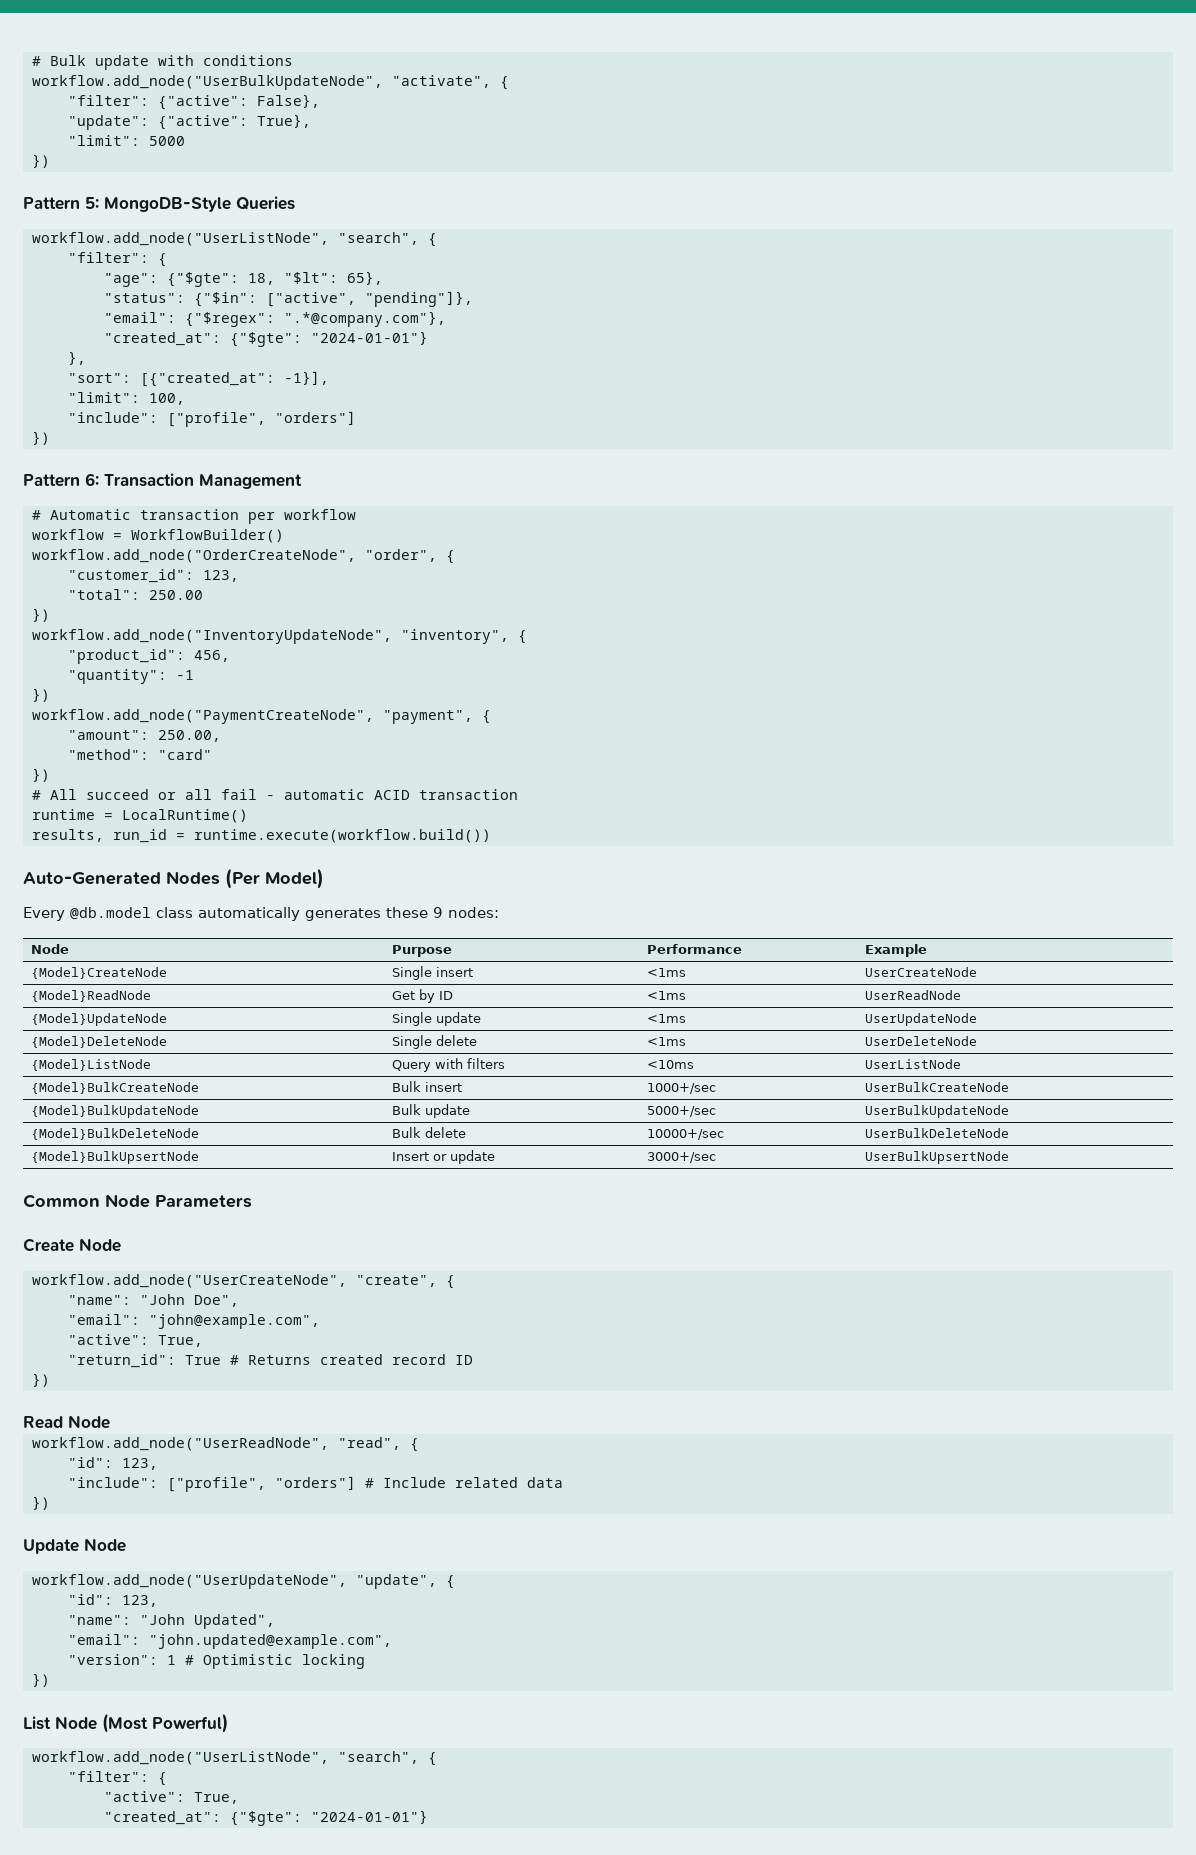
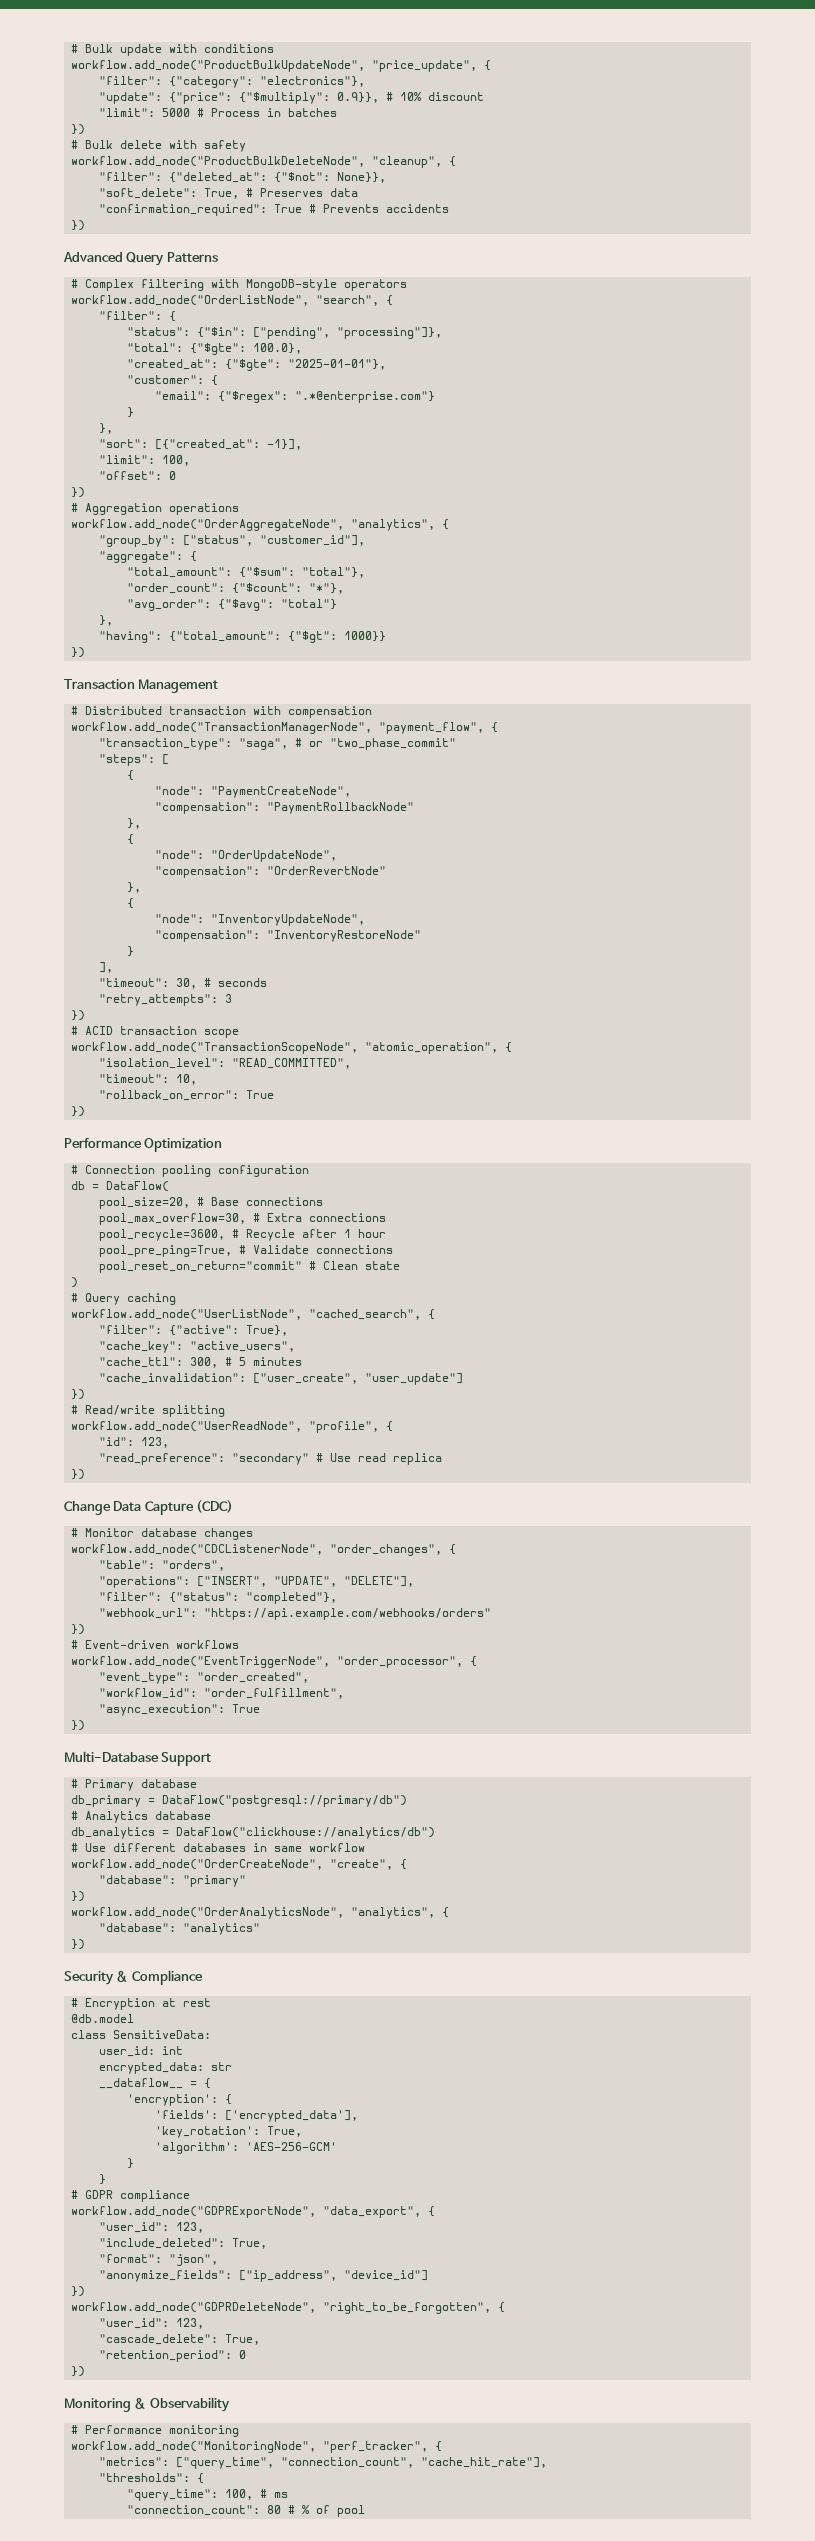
- workflow.add_node("UserBulkUpdateNode", "activate", {
- "filter": {"active": False},
+ workflow.add_node("ProductBulkUpdateNode", "price_update", {
+ "filter": {"category": "electronics"},
- "update": {"active": True},
- "limit": 5000
+ "update": {"price": {"$multiply": 0.9}}, # 10% discount
+ "limit": 5000 # Process in batches
  })
- Pattern 5: MongoDB-Style Queries
- workflow.add_node("UserListNode", "search", {
+ # Bulk delete with safety
+ workflow.add_node("ProductBulkDeleteNode", "cleanup", {
+ "filter": {"deleted_at": {"$not": None}},
+ "soft_delete": True, # Preserves data
+ "confirmation_required": True # Prevents accidents
+ })
+ Advanced Query Patterns
+ # Complex filtering with MongoDB-style operators
+ workflow.add_node("OrderListNode", "search", {
  "filter": {
- "age": {"$gte": 18, "$lt": 65},
- "status": {"$in": ["active", "pending"]},
- "email": {"$regex": ".*@company.com"},
- "created_at": {"$gte": "2024-01-01"}
+ "status": {"$in": ["pending", "processing"]},
+ "total": {"$gte": 100.0},
+ "created_at": {"$gte": "2025-01-01"},
+ "customer": {
+ "email": {"$regex": ".*@enterprise.com"}
+ }
  "limit": 100,
- "include": ["profile", "orders"]
+ "offset": 0
  })
- Pattern 6: Transaction Management
- # Automatic transaction per workflow
- workflow = WorkflowBuilder()
- workflow.add_node("OrderCreateNode", "order", {
- "customer_id": 123,
- "total": 250.00
+ # Aggregation operations
+ workflow.add_node("OrderAggregateNode", "analytics", {
+ "group_by": ["status", "customer_id"],
+ "aggregate": {
+ "total_amount": {"$sum": "total"},
+ "order_count": {"$count": "*"},
+ "avg_order": {"$avg": "total"}
+ },
+ "having": {"total_amount": {"$gt": 1000}}
  })
- workflow.add_node("InventoryUpdateNode", "inventory", {
- "product_id": 456,
- "quantity": -1
+ Transaction Management
+ # Distributed transaction with compensation
+ workflow.add_node("TransactionManagerNode", "payment_flow", {
+ "transaction_type": "saga", # or "two_phase_commit"
+ "steps": [
+ {
+ "node": "PaymentCreateNode",
+ "compensation": "PaymentRollbackNode"
+ },
+ {
+ "node": "OrderUpdateNode",
+ "compensation": "OrderRevertNode"
+ },
+ {
+ "node": "InventoryUpdateNode",
+ "compensation": "InventoryRestoreNode"
+ }
+ ],
+ "timeout": 30, # seconds
+ "retry_attempts": 3
  })
- workflow.add_node("PaymentCreateNode", "payment", {
- "amount": 250.00,
- "method": "card"
+ # ACID transaction scope
+ workflow.add_node("TransactionScopeNode", "atomic_operation", {
+ "isolation_level": "READ_COMMITTED",
+ "timeout": 10,
+ "rollback_on_error": True
  })
- # All succeed or all fail - automatic ACID transaction
- runtime = LocalRuntime()
- results, run_id = runtime.execute(workflow.build())
- Auto-Generated Nodes (Per Model)
- Every @db.model class automatically generates these 9 nodes:
- Node | Purpose | Performance | Example
- {Model}CreateNode | Single insert | <1ms | UserCreateNode
- {Model}ReadNode | Get by ID | <1ms | UserReadNode
- {Model}UpdateNode | Single update | <1ms | UserUpdateNode
- {Model}DeleteNode | Single delete | <1ms | UserDeleteNode
- {Model}ListNode | Query with filters | <10ms | UserListNode
- {Model}BulkCreateNode | Bulk insert | 1000+/sec | UserBulkCreateNode
- {Model}BulkUpdateNode | Bulk update | 5000+/sec | UserBulkUpdateNode
- {Model}BulkDeleteNode | Bulk delete | 10000+/sec | UserBulkDeleteNode
- {Model}BulkUpsertNode | Insert or update | 3000+/sec | UserBulkUpsertNode
- Common Node Parameters
- Create Node
- workflow.add_node("UserCreateNode", "create", {
- "name": "John Doe",
- "email": "john@example.com",
- "active": True,
- "return_id": True # Returns created record ID
+ Performance Optimization
+ # Connection pooling configuration
+ db = DataFlow(
+ pool_size=20, # Base connections
+ pool_max_overflow=30, # Extra connections
+ pool_recycle=3600, # Recycle after 1 hour
+ pool_pre_ping=True, # Validate connections
+ pool_reset_on_return="commit" # Clean state
+ )
+ # Query caching
+ workflow.add_node("UserListNode", "cached_search", {
+ "filter": {"active": True},
+ "cache_key": "active_users",
+ "cache_ttl": 300, # 5 minutes
+ "cache_invalidation": ["user_create", "user_update"]
  })
- Read Node
+ # Read/write splitting
- workflow.add_node("UserReadNode", "read", {
+ workflow.add_node("UserReadNode", "profile", {
  "id": 123,
- "include": ["profile", "orders"] # Include related data
+ "read_preference": "secondary" # Use read replica
  })
- Update Node
- workflow.add_node("UserUpdateNode", "update", {
- "id": 123,
- "name": "John Updated",
- "email": "john.updated@example.com",
- "version": 1 # Optimistic locking
+ Change Data Capture (CDC)
+ # Monitor database changes
+ workflow.add_node("CDCListenerNode", "order_changes", {
+ "table": "orders",
+ "operations": ["INSERT", "UPDATE", "DELETE"],
+ "filter": {"status": "completed"},
+ "webhook_url": "https://api.example.com/webhooks/orders"
  })
- List Node (Most Powerful)
- workflow.add_node("UserListNode", "search", {
- "filter": {
- "active": True,
- "created_at": {"$gte": "2024-01-01"}
+ # Event-driven workflows
+ workflow.add_node("EventTriggerNode", "order_processor", {
+ "event_type": "order_created",
+ "workflow_id": "order_fulfillment",
+ "async_execution": True
+ })
+ Multi-Database Support
+ # Primary database
+ db_primary = DataFlow("postgresql://primary/db")
+ # Analytics database
+ db_analytics = DataFlow("clickhouse://analytics/db")
+ # Use different databases in same workflow
+ workflow.add_node("OrderCreateNode", "create", {
+ "database": "primary"
+ })
+ workflow.add_node("OrderAnalyticsNode", "analytics", {
+ "database": "analytics"
+ })
+ Security & Compliance
+ # Encryption at rest
+ @db.model
+ class SensitiveData:
+ user_id: int
+ encrypted_data: str
+ __dataflow__ = {
+ 'encryption': {
+ 'fields': ['encrypted_data'],
+ 'key_rotation': True,
+ 'algorithm': 'AES-256-GCM'
+ }
+ }
+ # GDPR compliance
+ workflow.add_node("GDPRExportNode", "data_export", {
+ "user_id": 123,
+ "include_deleted": True,
+ "format": "json",
+ "anonymize_fields": ["ip_address", "device_id"]
+ })
+ workflow.add_node("GDPRDeleteNode", "right_to_be_forgotten", {
+ "user_id": 123,
+ "cascade_delete": True,
+ "retention_period": 0
+ })
+ Monitoring & Observability
+ # Performance monitoring
+ workflow.add_node("MonitoringNode", "perf_tracker", {
+ "metrics": ["query_time", "connection_count", "cache_hit_rate"],
+ "thresholds": {
+ "query_time": 100, # ms
+ "connection_count": 80 # % of pool

